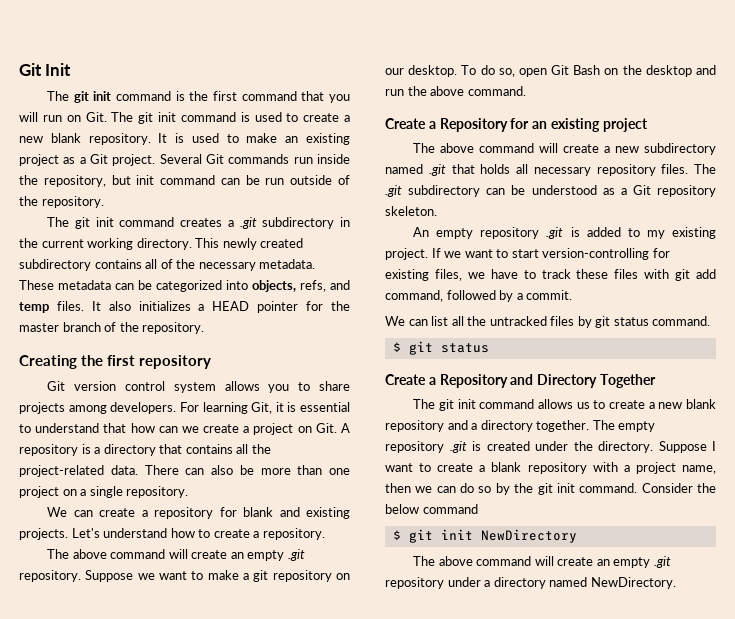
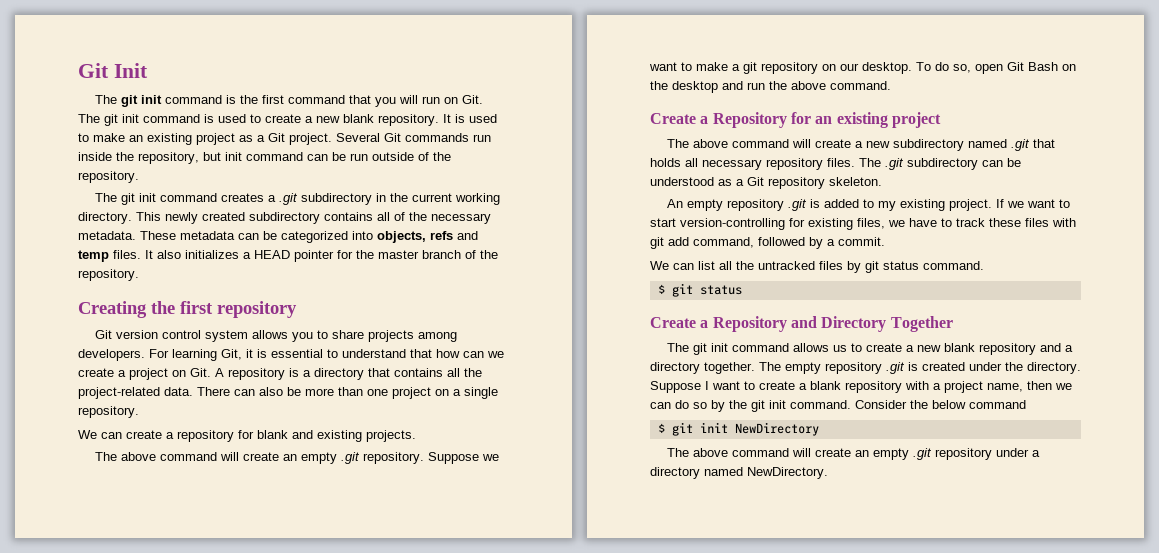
- These metadata can be categorized into objects, refs, and temp files.
+ These metadata can be categorized into objects, refs and temp files.
- Let's understand how to create a repository.

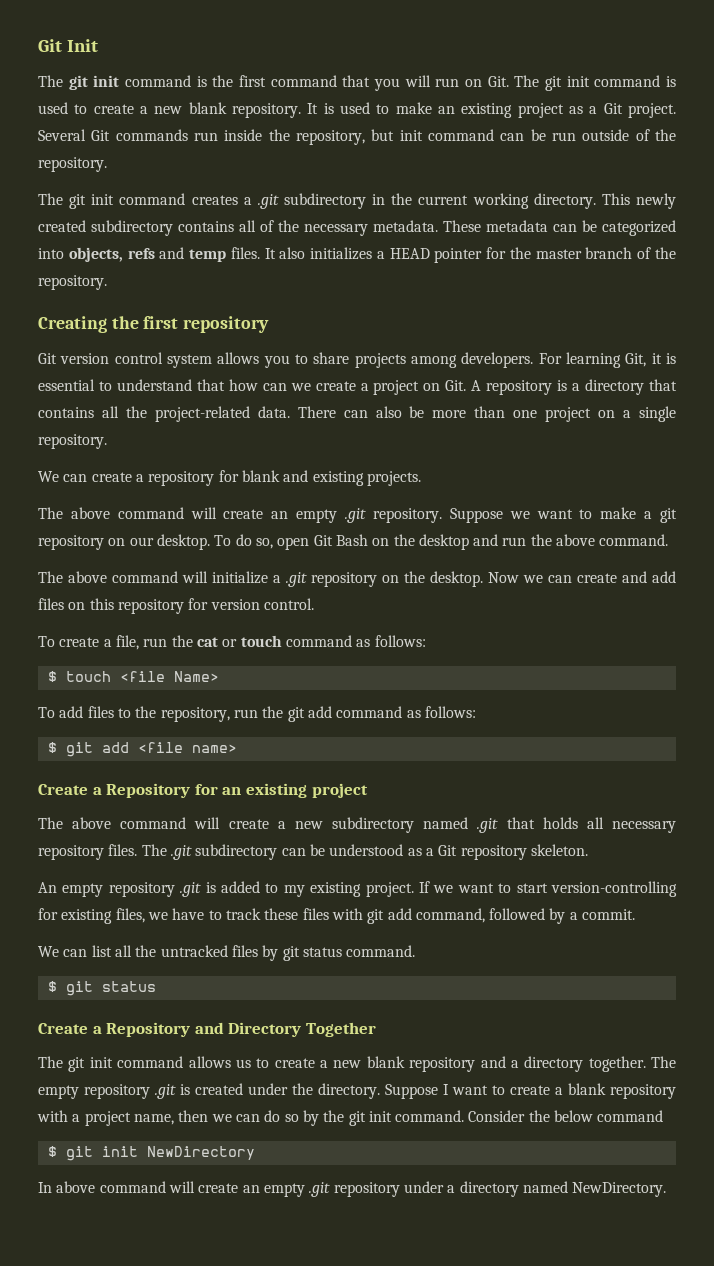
+ The above command will initialize a .git repository on the desktop. Now we can create and add files on this repository for version control.
+ To create a file, run the cat or touch command as follows:
+ $ touch <file Name>
+ To add files to the repository, run the git add command as follows:
+ $ git add <file name>
- The above command will create an empty .git repository under a directory named NewDirectory.
+ In above command will create an empty .git repository under a directory named NewDirectory.

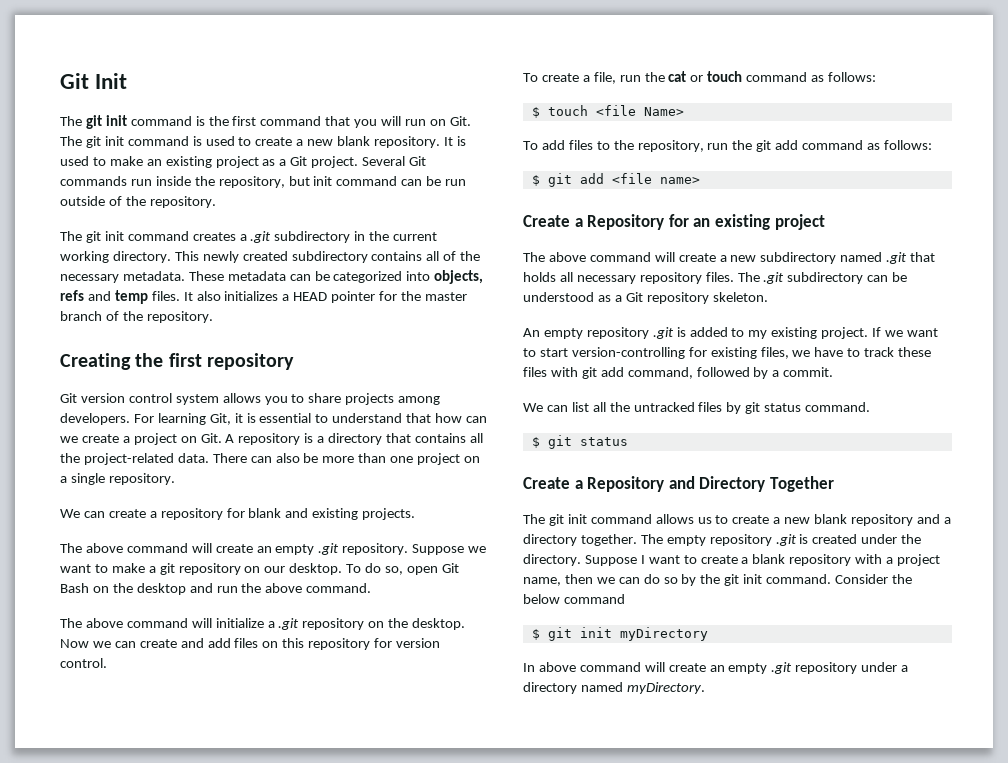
- $ git init NewDirectory
+ $ git init myDirectory
- In above command will create an empty .git repository under a directory named NewDirectory.
+ In above command will create an empty .git repository under a directory named myDirectory.

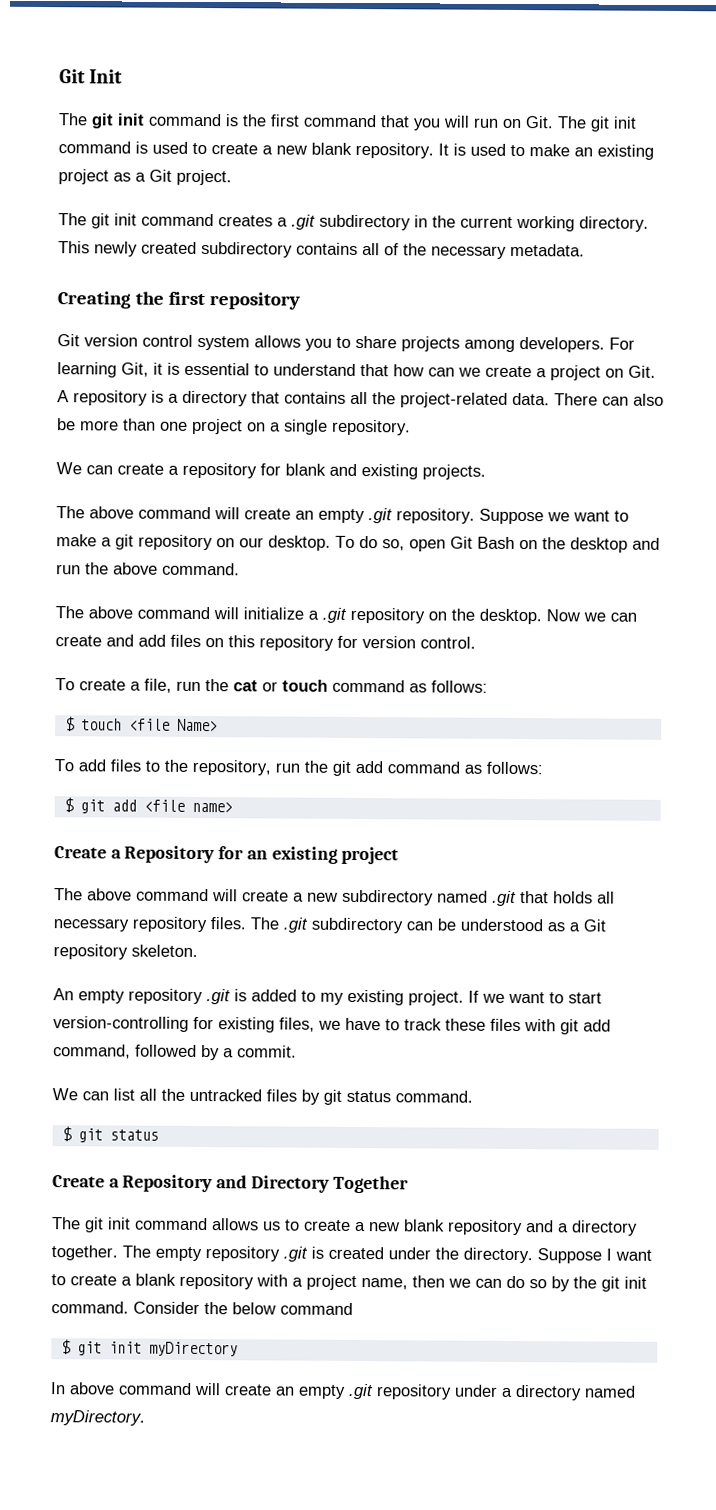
- Several Git commands run inside the repository, but init command can be run outside of the repository.
- These metadata can be categorized into objects, refs and temp files. It also initializes a HEAD pointer for the master branch of the repository.

